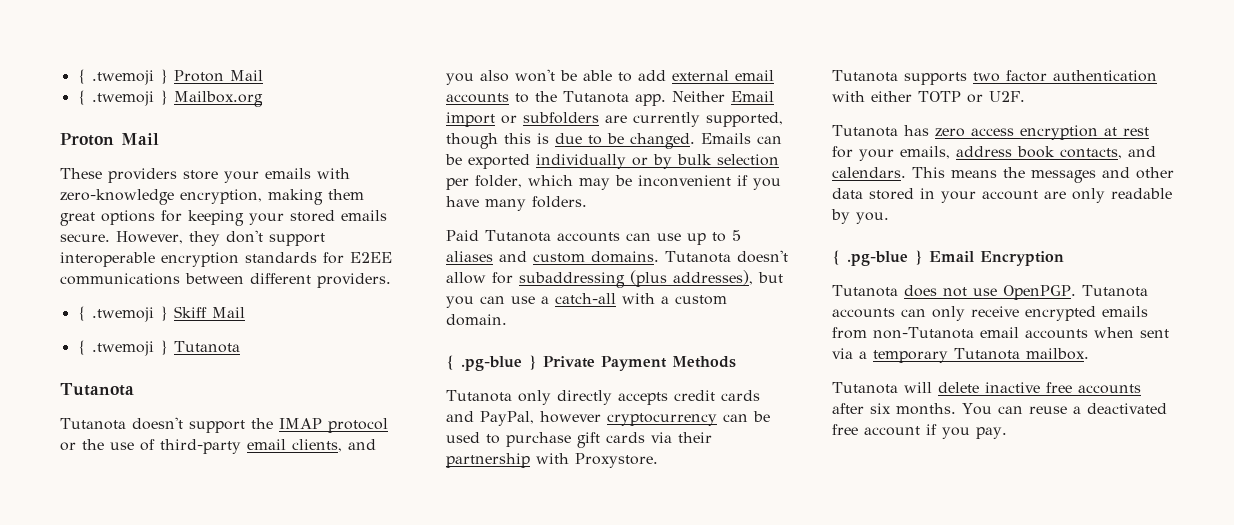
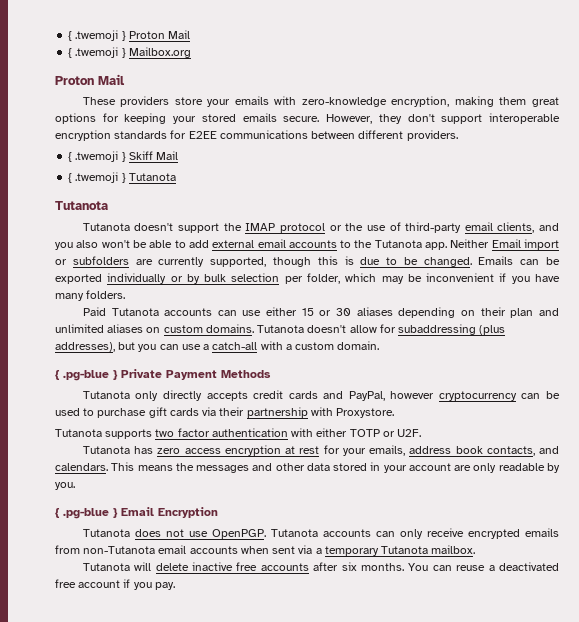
- Paid Tutanota accounts can use up to 5 aliases and custom domains.
+ Paid Tutanota accounts can use either 15 or 30 aliases depending on their plan and unlimited aliases on custom domains.

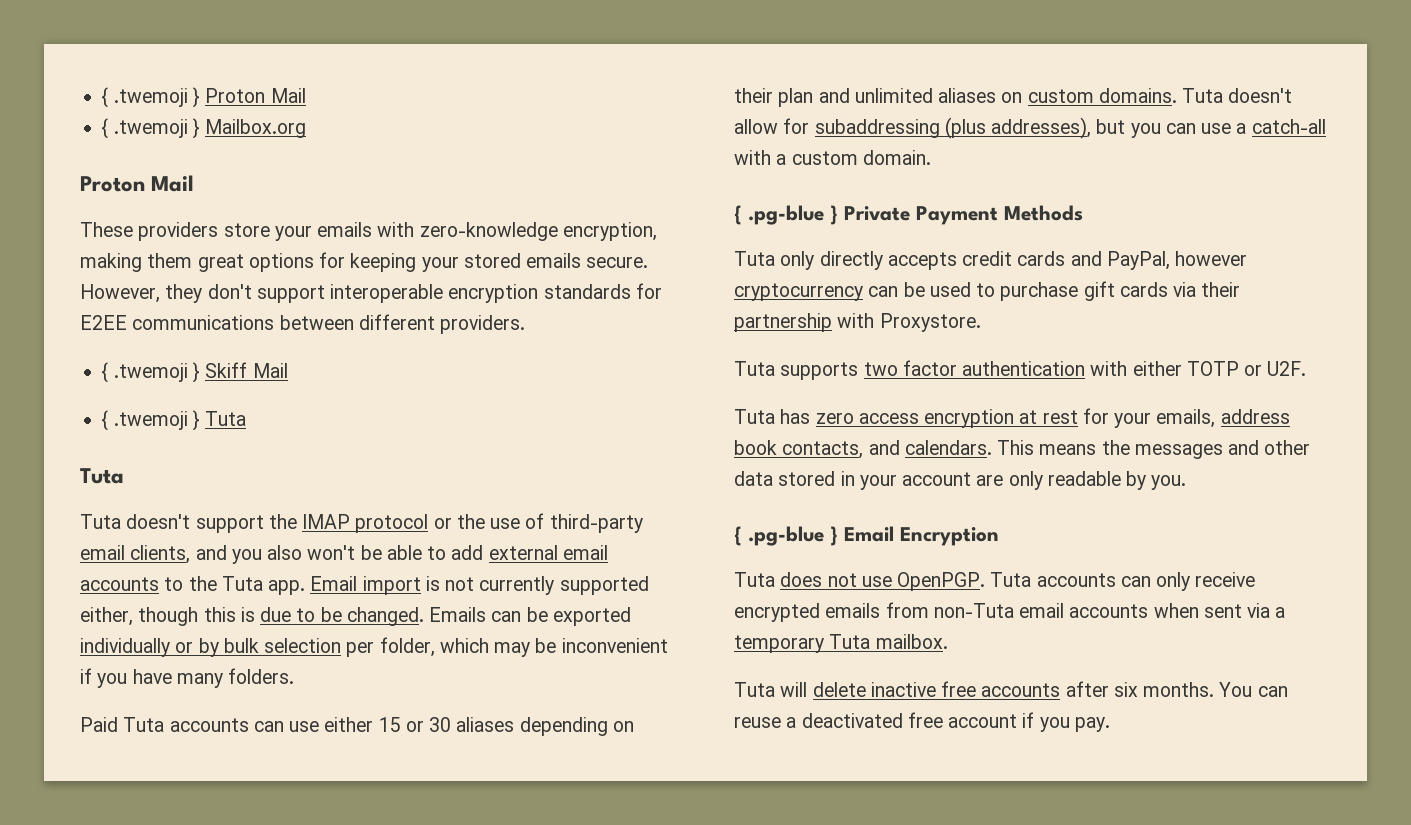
- { .twemoji } Tutanota
- Tutanota
- Tutanota doesn't support the IMAP protocol or the use of third-party email clients, and you also won't be able to add external email accounts to the Tutanota app. Neither Email import or subfolders are currently supported, though this is due to be changed.
+ { .twemoji } Tuta
+ Tuta
+ Tuta doesn't support the IMAP protocol or the use of third-party email clients, and you also won't be able to add external email accounts to the Tuta app. Email import is not currently supported either, though this is due to be changed.
- Paid Tutanota accounts can use either 15 or 30 aliases depending on their plan and unlimited aliases on custom domains.
+ Paid Tuta accounts can use either 15 or 30 aliases depending on their plan and unlimited aliases on custom domains.
- Tutanota doesn't allow for subaddressing (plus addresses), but you can use a catch-all with a custom domain.
+ Tuta doesn't allow for subaddressing (plus addresses), but you can use a catch-all with a custom domain.
- Tutanota only directly accepts credit cards and PayPal, however cryptocurrency can be used to purchase gift cards via their partnership with Proxystore.
+ Tuta only directly accepts credit cards and PayPal, however cryptocurrency can be used to purchase gift cards via their partnership with Proxystore.
- Tutanota supports two factor authentication with either TOTP or U2F.
+ Tuta supports two factor authentication with either TOTP or U2F.
- Tutanota has zero access encryption at rest for your emails, address book contacts, and calendars.
+ Tuta has zero access encryption at rest for your emails, address book contacts, and calendars.
- Tutanota does not use OpenPGP.
+ Tuta does not use OpenPGP.
- Tutanota accounts can only receive encrypted emails from non-Tutanota email accounts when sent via a temporary Tutanota mailbox.
+ Tuta accounts can only receive encrypted emails from non-Tuta email accounts when sent via a temporary Tuta mailbox.
- Tutanota will delete inactive free accounts after six months.
+ Tuta will delete inactive free accounts after six months.

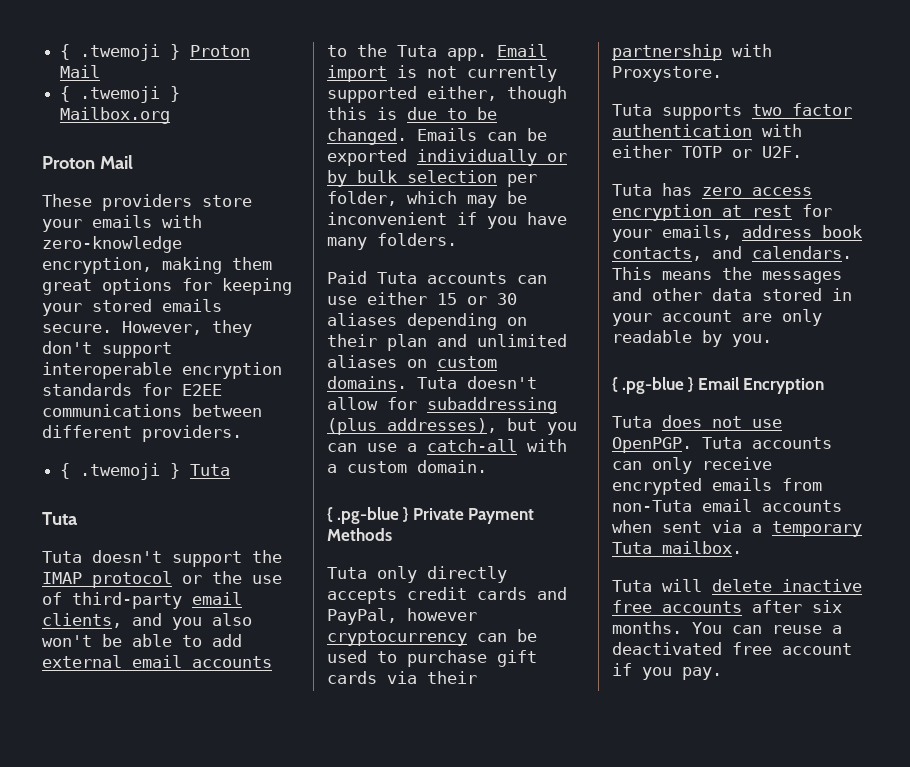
- { .twemoji } Skiff Mail

